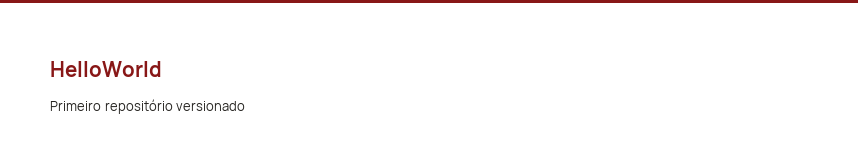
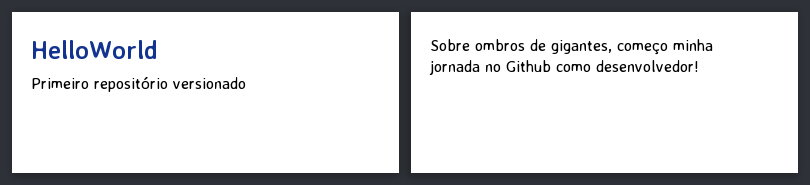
+ Sobre ombros de gigantes, começo minha jornada no Github como desenvolvedor!

